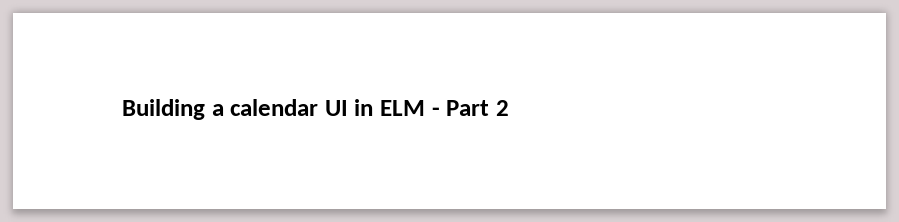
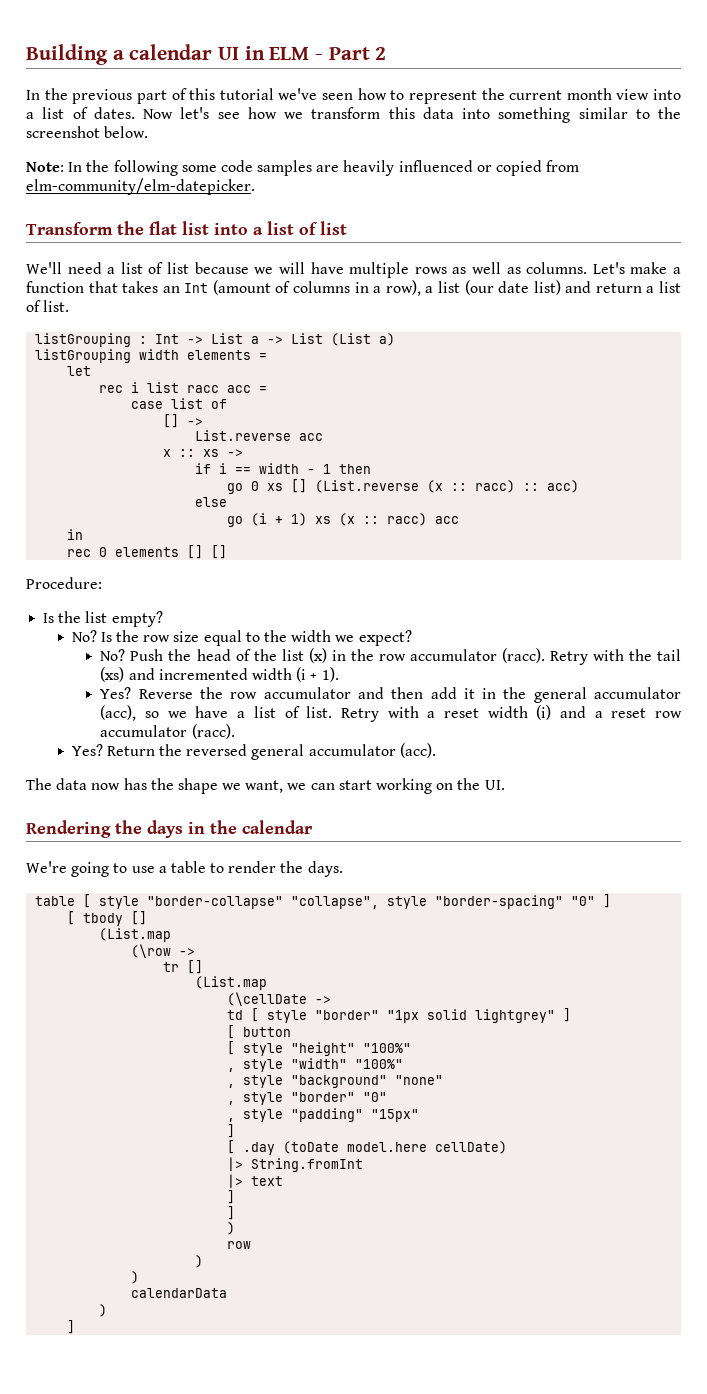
+ In the previous part of this tutorial we've seen how to represent the current month view into a list of dates. Now let's see how we transform this data into something similar to the screenshot below.
+ Note: In the following some code samples are heavily influenced or copied from elm-community/elm-datepicker.
+ Transform the flat list into a list of list
+ We'll need a list of list because we will have multiple rows as well as columns. Let's make a function that takes an Int (amount of columns in a row), a list (our date list) and return a list of list.
+ listGrouping : Int -> List a -> List (List a)
+ listGrouping width elements =
+ let
+ rec i list racc acc =
+ case list of
+ [] ->
+ List.reverse acc
+ x :: xs ->
+ if i == width - 1 then
+ go 0 xs [] (List.reverse (x :: racc) :: acc)
+ else
+ go (i + 1) xs (x :: racc) acc
+ in
+ rec 0 elements [] []
+ Procedure:
+ Is the list empty?
+ No? Is the row size equal to the width we expect?
+ No? Push the head of the list (x) in the row accumulator (racc). Retry with the tail (xs) and incremented width (i + 1).
+ Yes? Reverse the row accumulator and then add it in the general accumulator (acc), so we have a list of list. Retry with a reset width (i) and a reset row accumulator (racc).
+ Yes? Return the reversed general accumulator (acc).
+ The data now has the shape we want, we can start working on the UI.
+ Rendering the days in the calendar
+ We're going to use a table to render the days.
+ table [ style "border-collapse" "collapse", style "border-spacing" "0" ]
+ [ tbody []
+ (List.map
+ (\row ->
+ tr []
+ (List.map
+ (\cellDate ->
+ td [ style "border" "1px solid lightgrey" ]
+ [ button
+ [ style "height" "100%"
+ , style "width" "100%"
+ , style "background" "none"
+ , style "border" "0"
+ , style "padding" "15px"
+ ]
+ [ .day (toDate model.here cellDate)
+ |> String.fromInt
+ |> text
+ ]
+ ]
+ )
+ row
+ )
+ )
+ calendarData
+ )
+ ]

